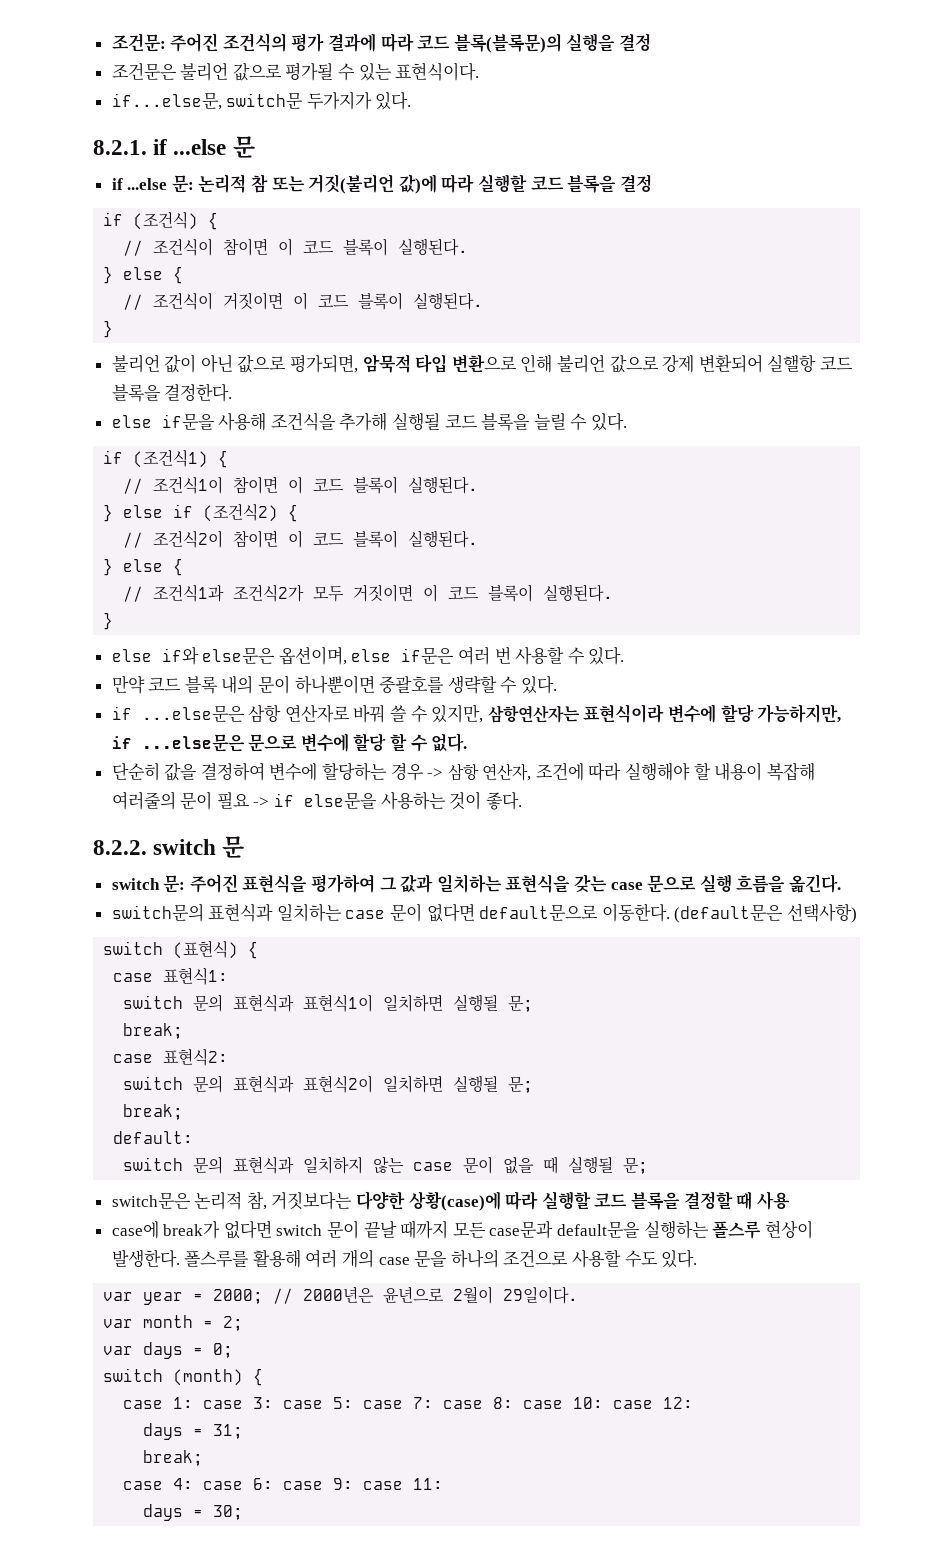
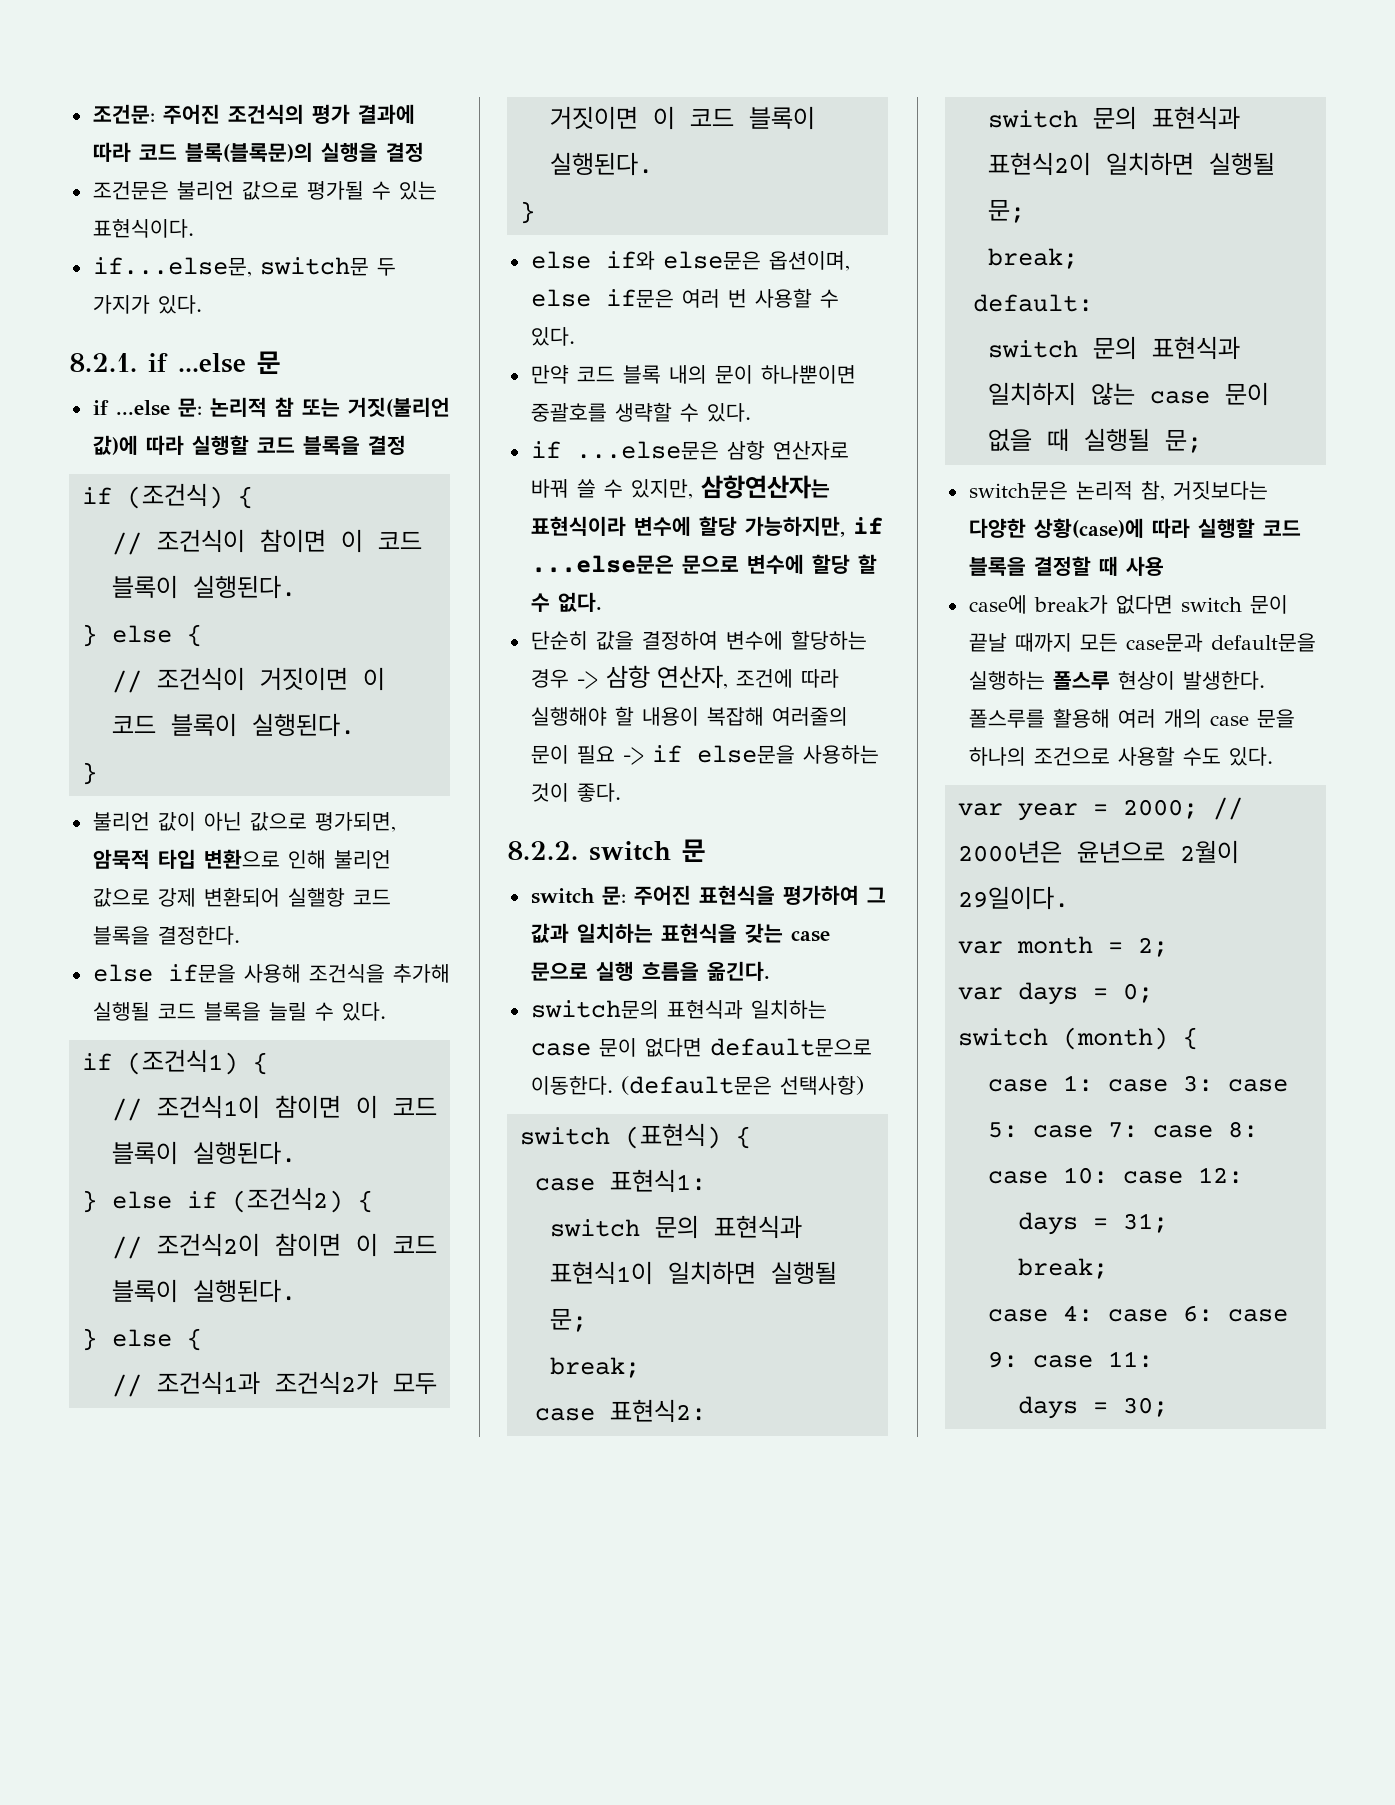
- if...else문, switch문 두가지가 있다.
+ if...else문, switch문 두 가지가 있다.

